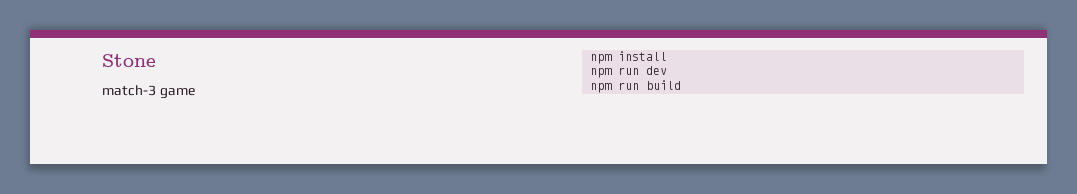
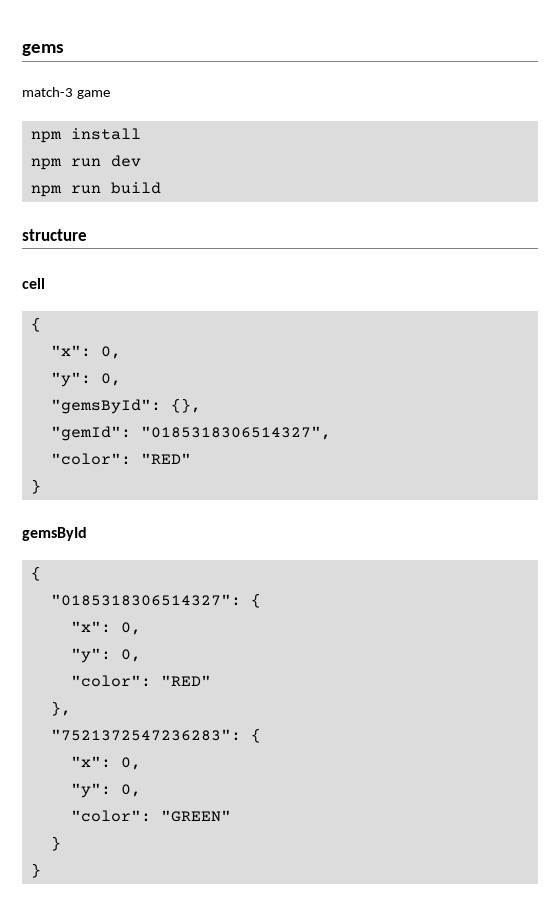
- Stone
+ gems
+ structure
+ cell
+ {
+ "x": 0,
+ "y": 0,
+ "gemsById": {},
+ "gemId": "0185318306514327",
+ "color": "RED"
+ }
+ gemsById
+ {
+ "0185318306514327": {
+ "x": 0,
+ "y": 0,
+ "color": "RED"
+ },
+ "7521372547236283": {
+ "x": 0,
+ "y": 0,
+ "color": "GREEN"
+ }
+ }

